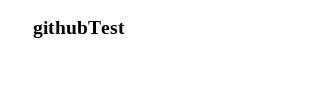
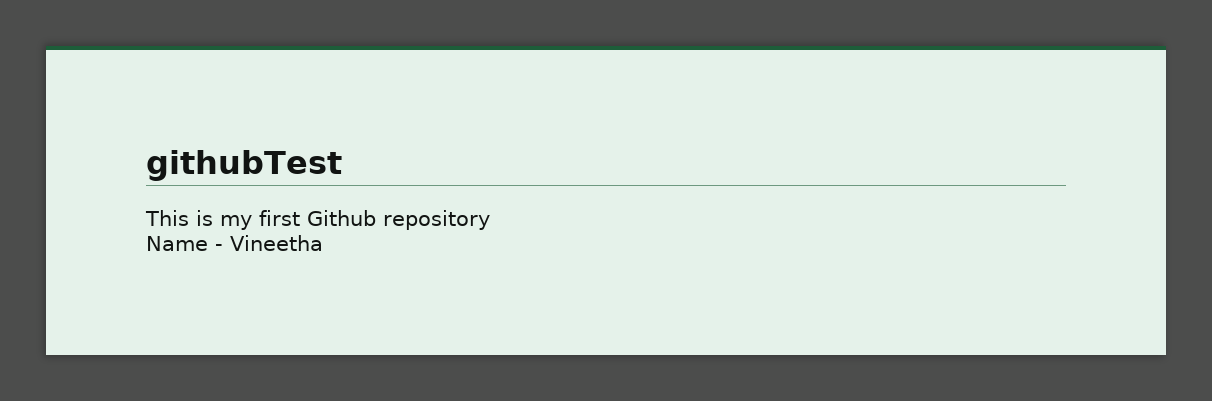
+ This is my first Github repository
+ Name - Vineetha

